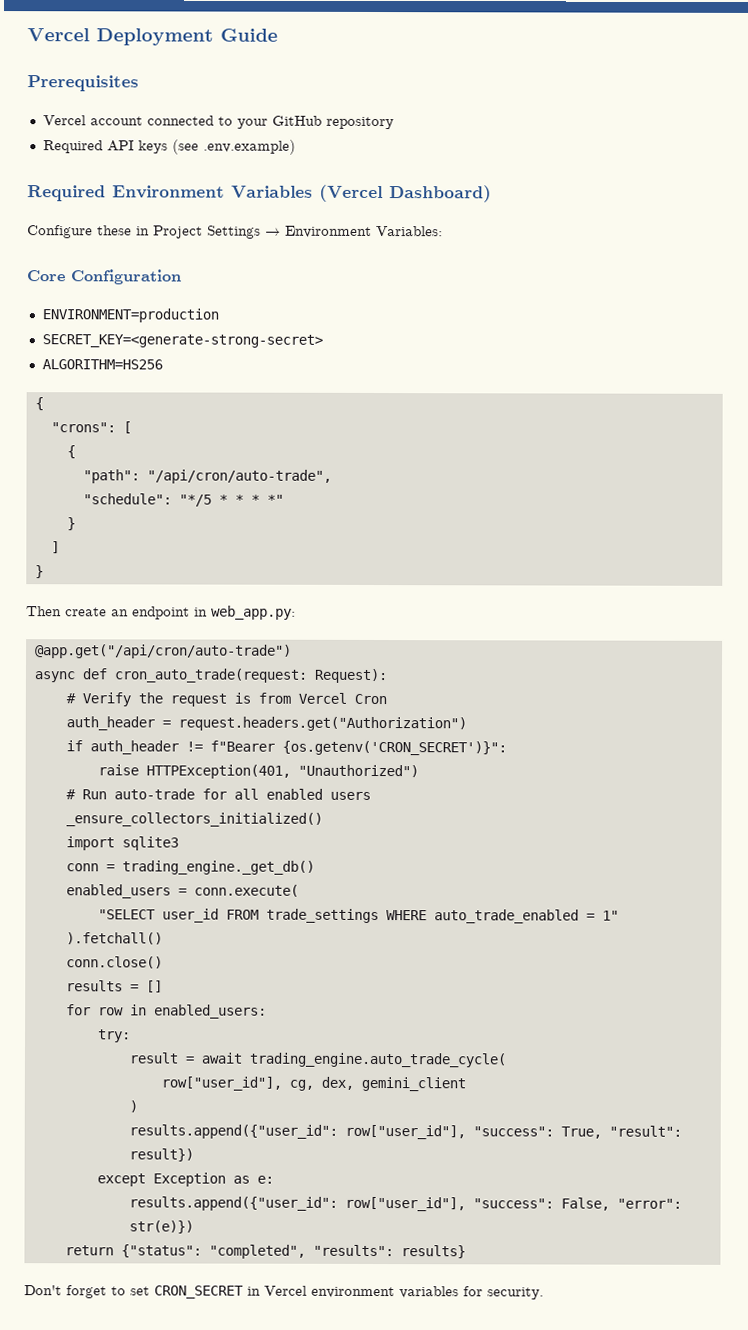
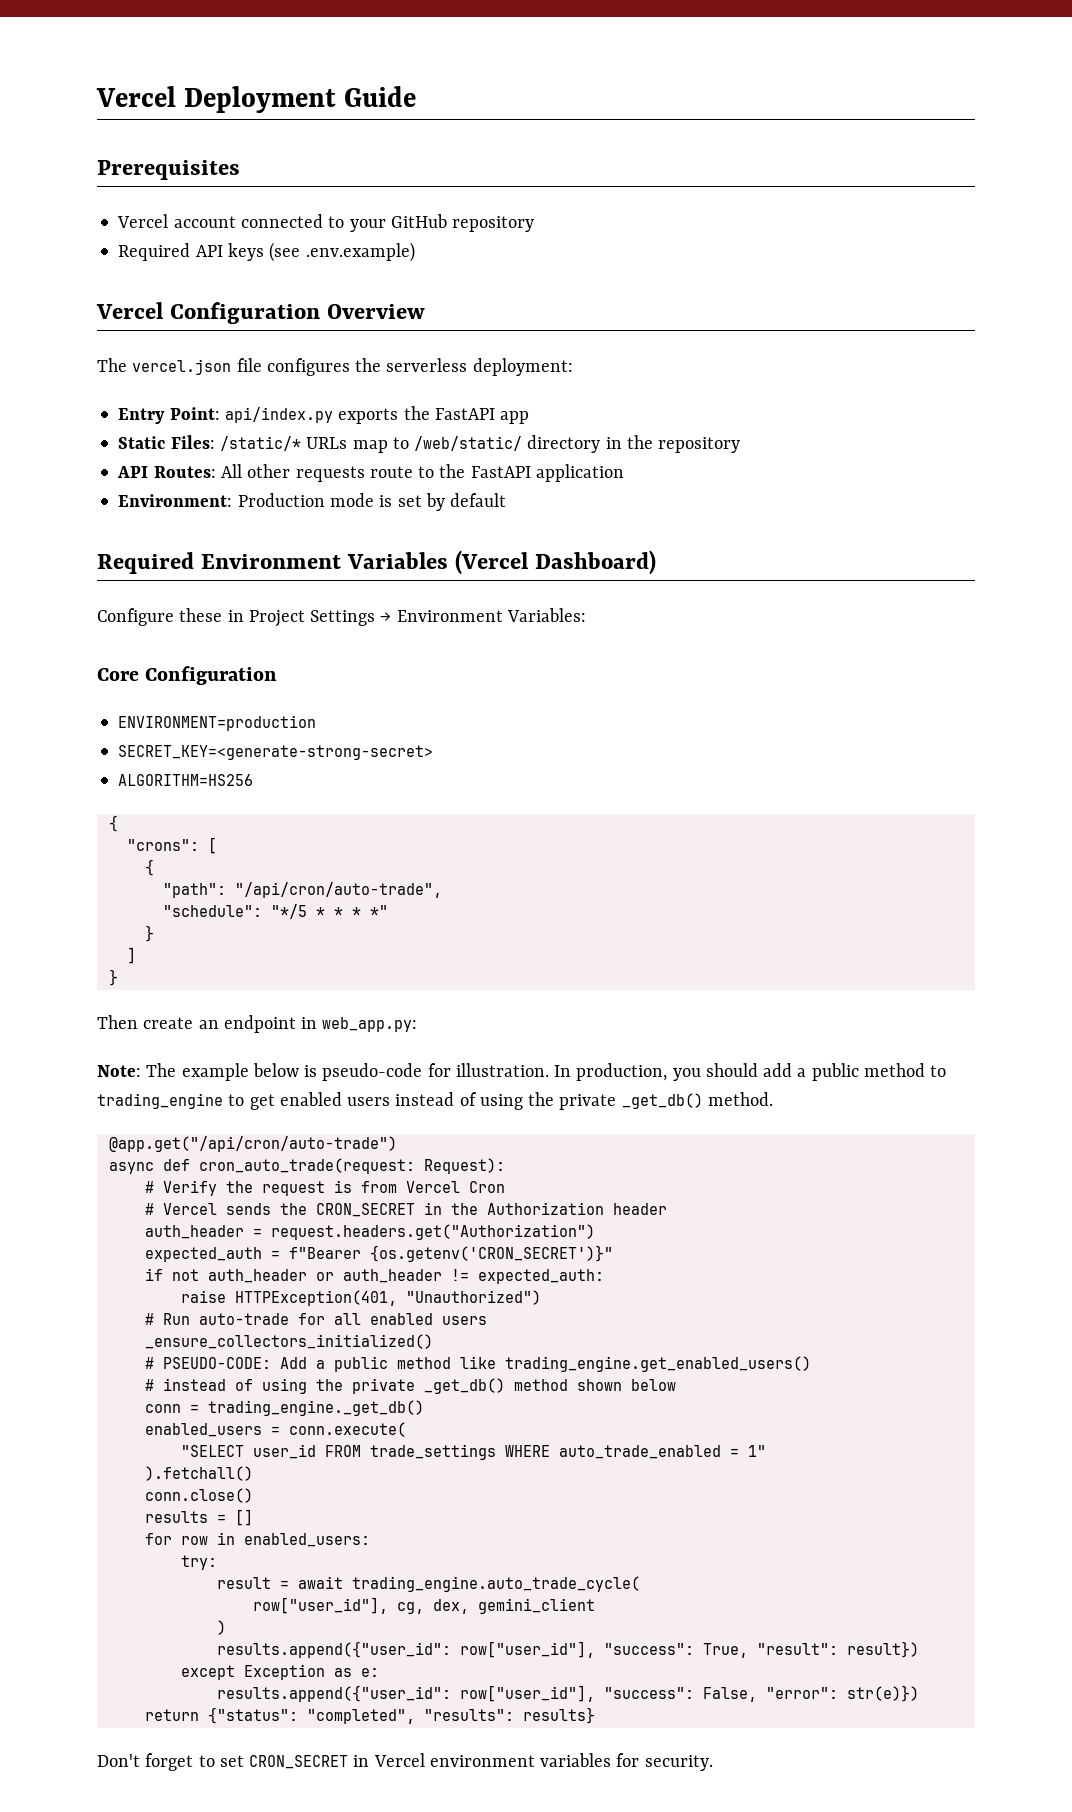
+ Vercel Configuration Overview
+ The vercel.json file configures the serverless deployment:
+ Entry Point: api/index.py exports the FastAPI app
+ Static Files: /static/* URLs map to /web/static/ directory in the repository
+ API Routes: All other requests route to the FastAPI application
+ Environment: Production mode is set by default
+ Note: The example below is pseudo-code for illustration. In production, you should add a public method to trading_engine to get enabled users instead of using the private _get_db() method.
+ # Vercel sends the CRON_SECRET in the Authorization header
  auth_header = request.headers.get("Authorization")
- if auth_header != f"Bearer {os.getenv('CRON_SECRET')}":
+ expected_auth = f"Bearer {os.getenv('CRON_SECRET')}"
+ if not auth_header or auth_header != expected_auth:
- import sqlite3
+ # PSEUDO-CODE: Add a public method like trading_engine.get_enabled_users()
+ # instead of using the private _get_db() method shown below

